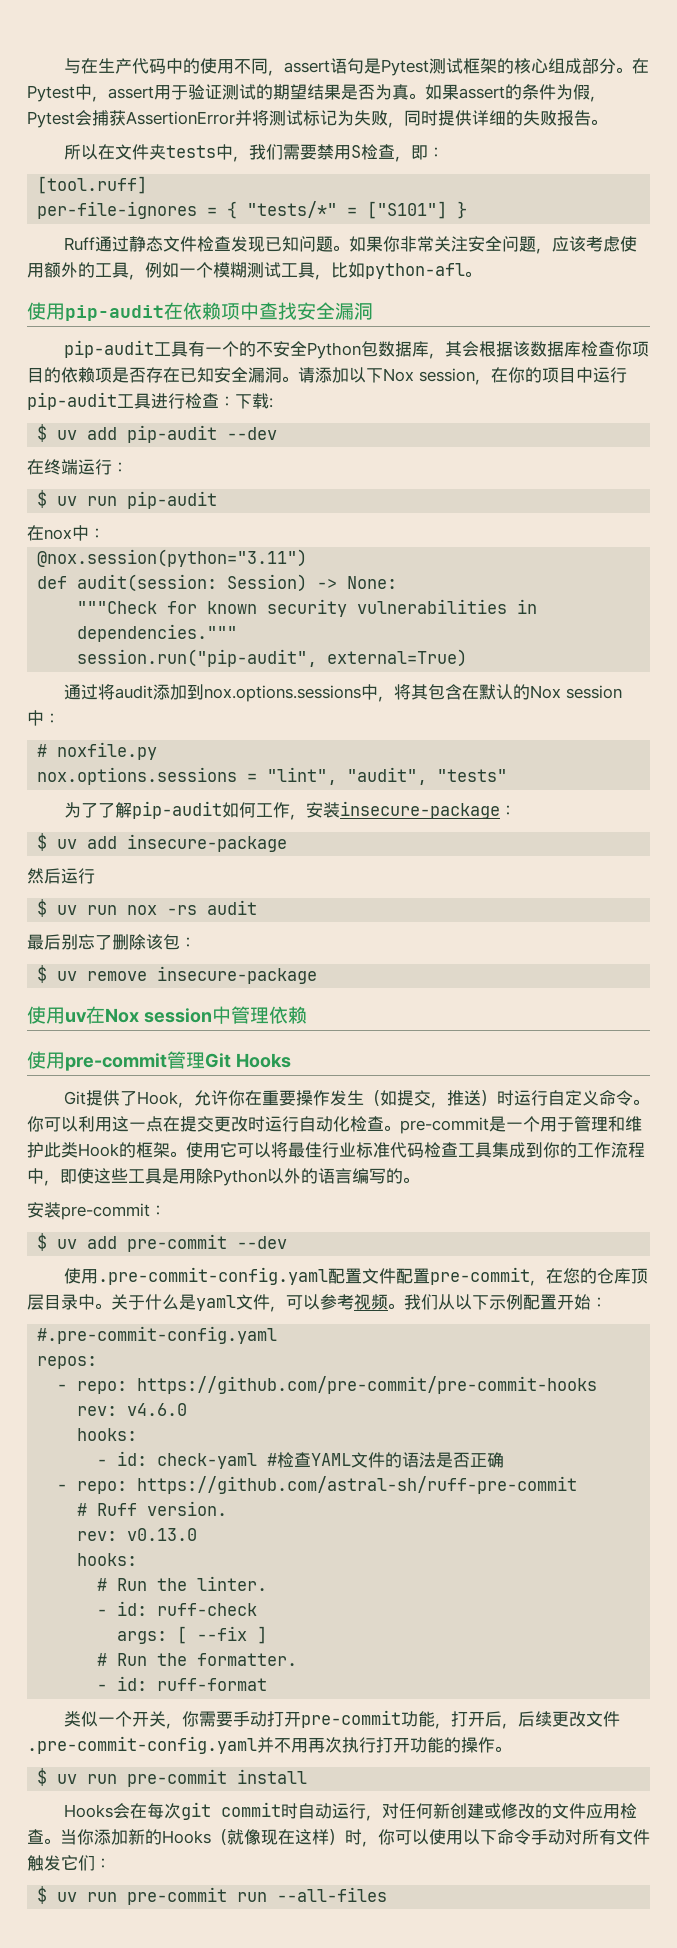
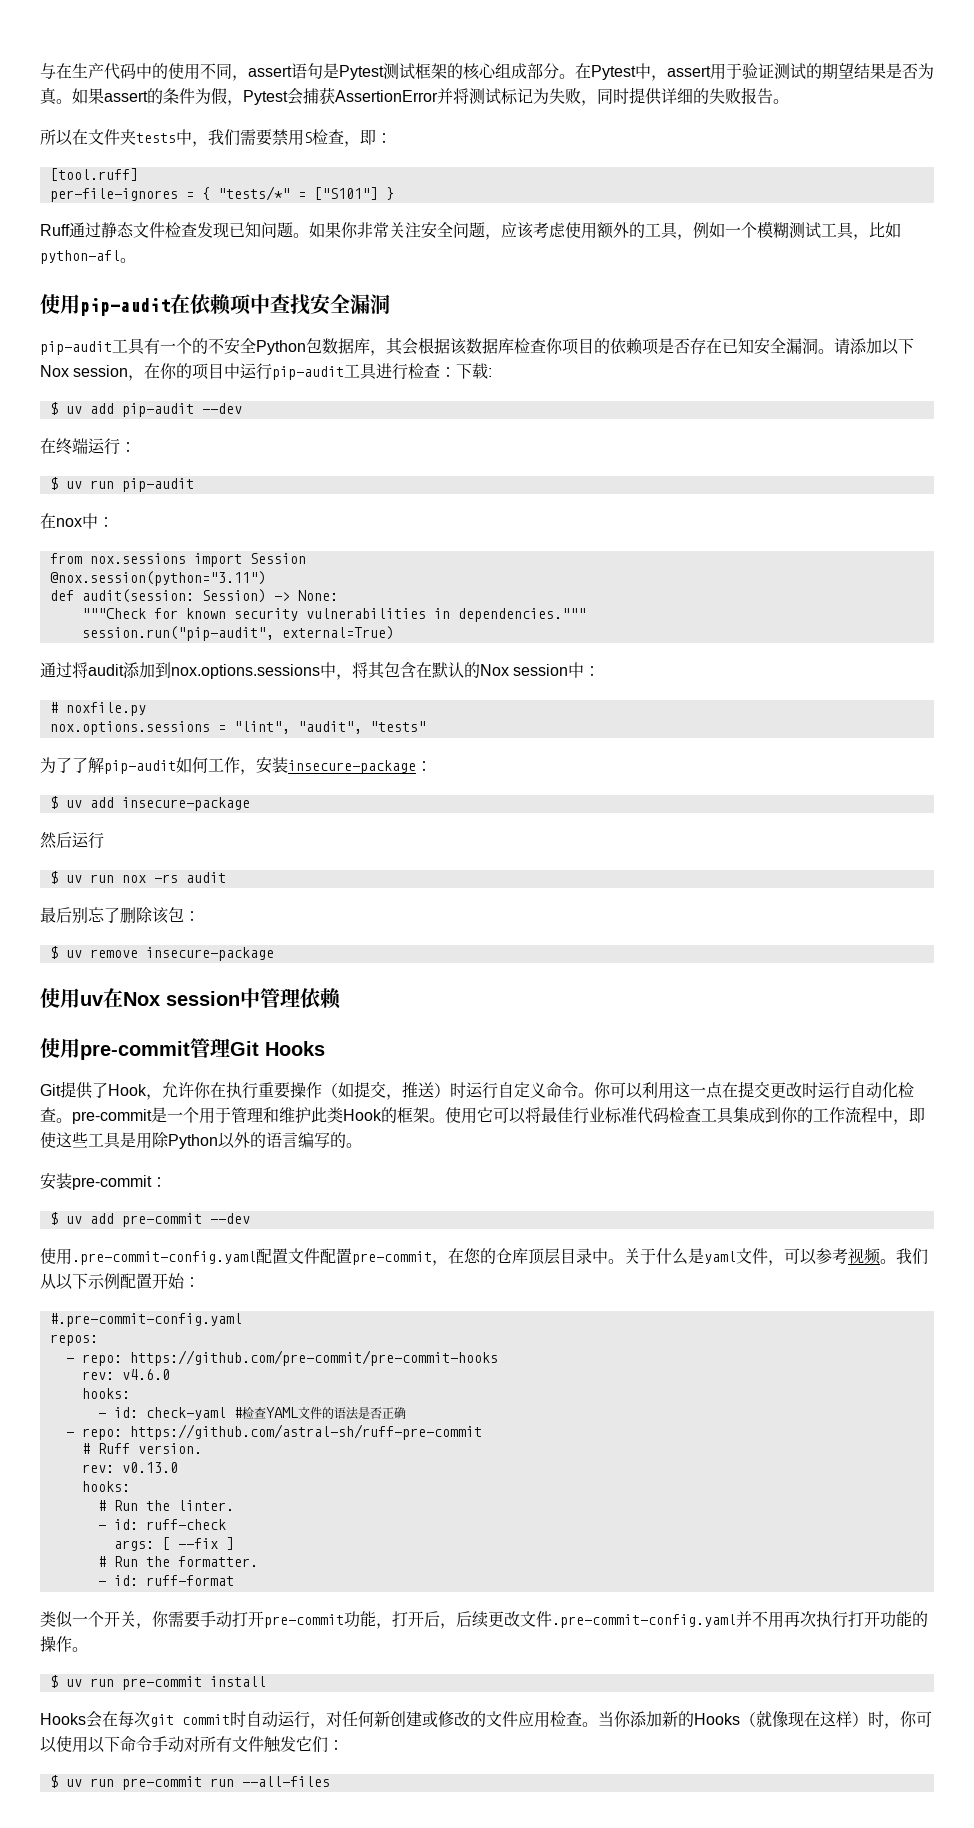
+ from nox.sessions import Session
- Git提供了Hook，允许你在重要操作发生（如提交，推送）时运行自定义命令。
+ Git提供了Hook，允许你在执行重要操作（如提交，推送）时运行自定义命令。

